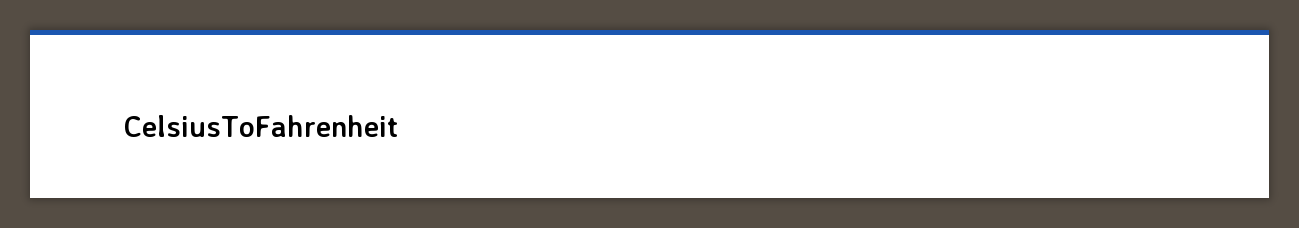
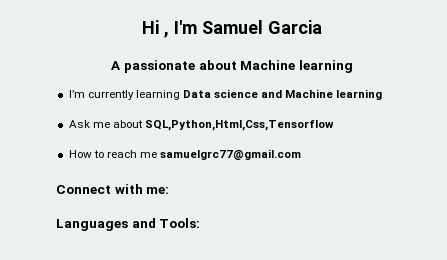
- CelsiusToFahrenheit
+ Hi , I'm Samuel Garcia
+ A passionate about Machine learning
+ I’m currently learning Data science and Machine learning
+ Ask me about SQL,Python,Html,Css,Tensorflow
+ How to reach me samuelgrc77@gmail.com
+ Connect with me:
+ Languages and Tools:

